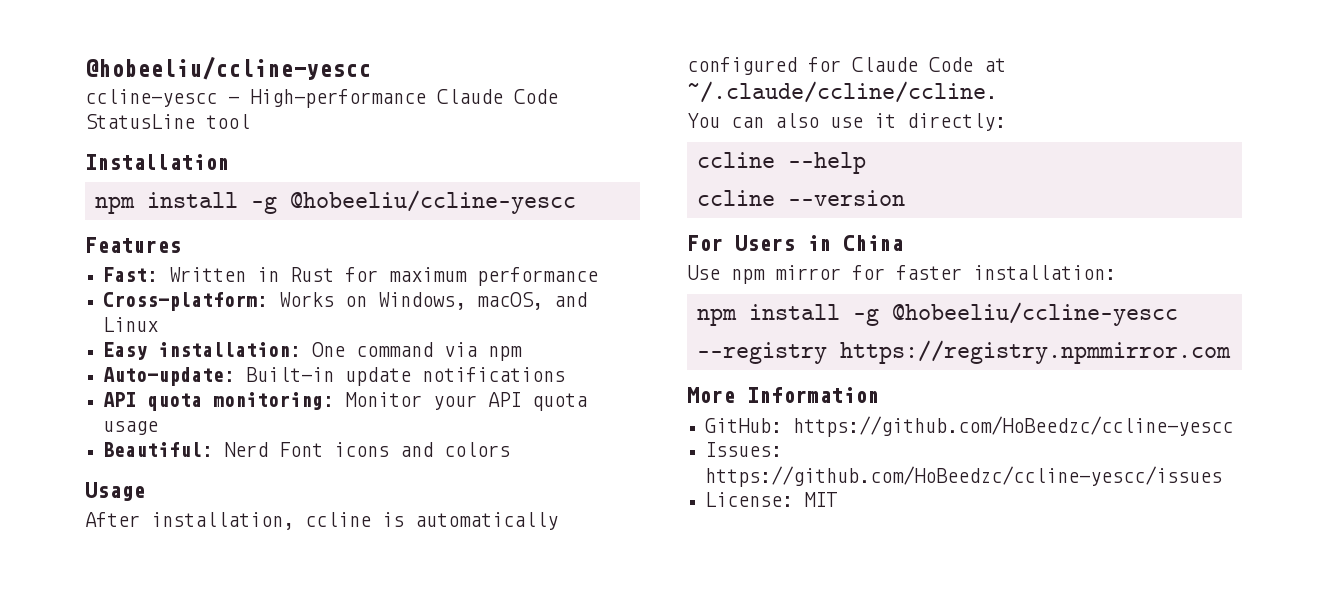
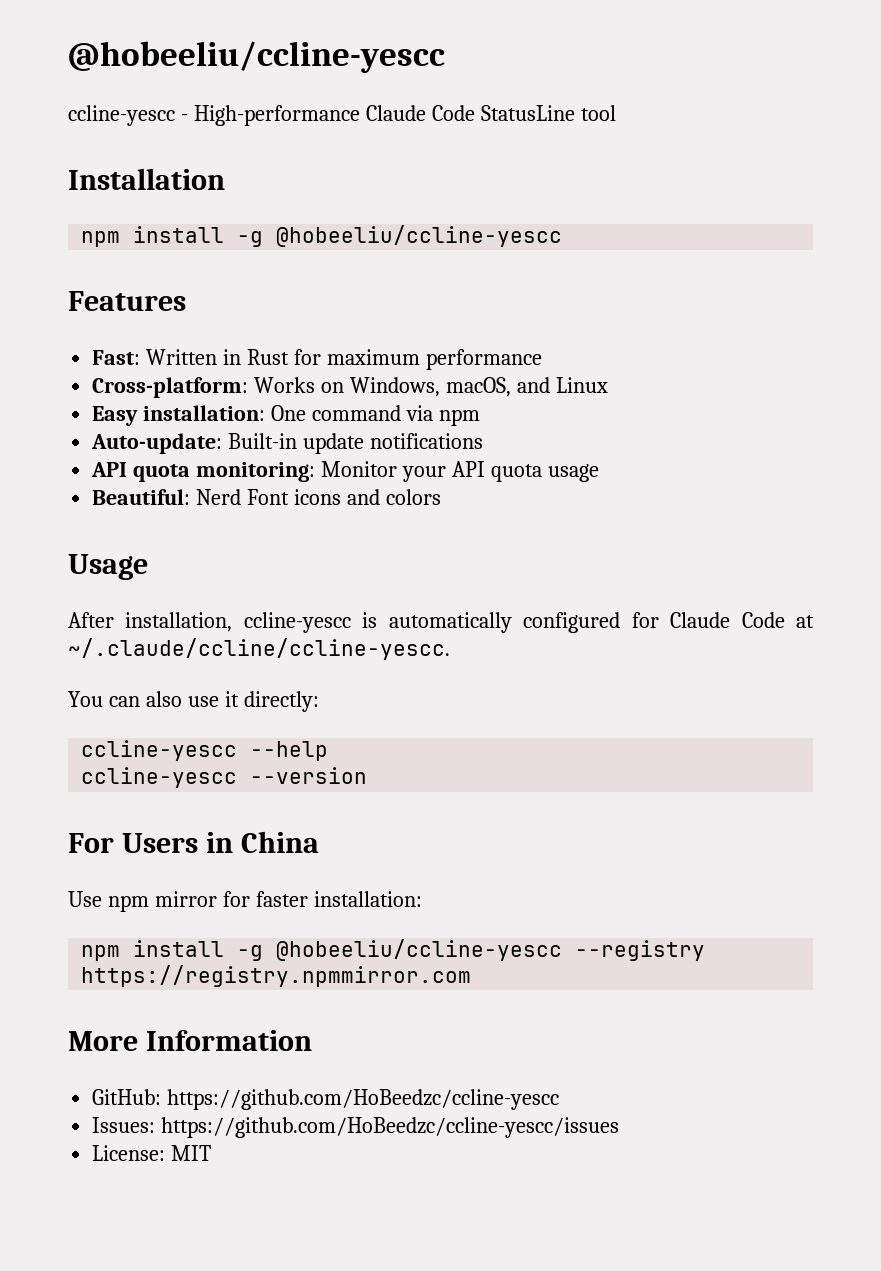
- After installation, ccline is automatically configured for Claude Code at ~/.claude/ccline/ccline.
+ After installation, ccline-yescc is automatically configured for Claude Code at ~/.claude/ccline/ccline-yescc.
- ccline --help
+ ccline-yescc --help
- ccline --version
+ ccline-yescc --version

